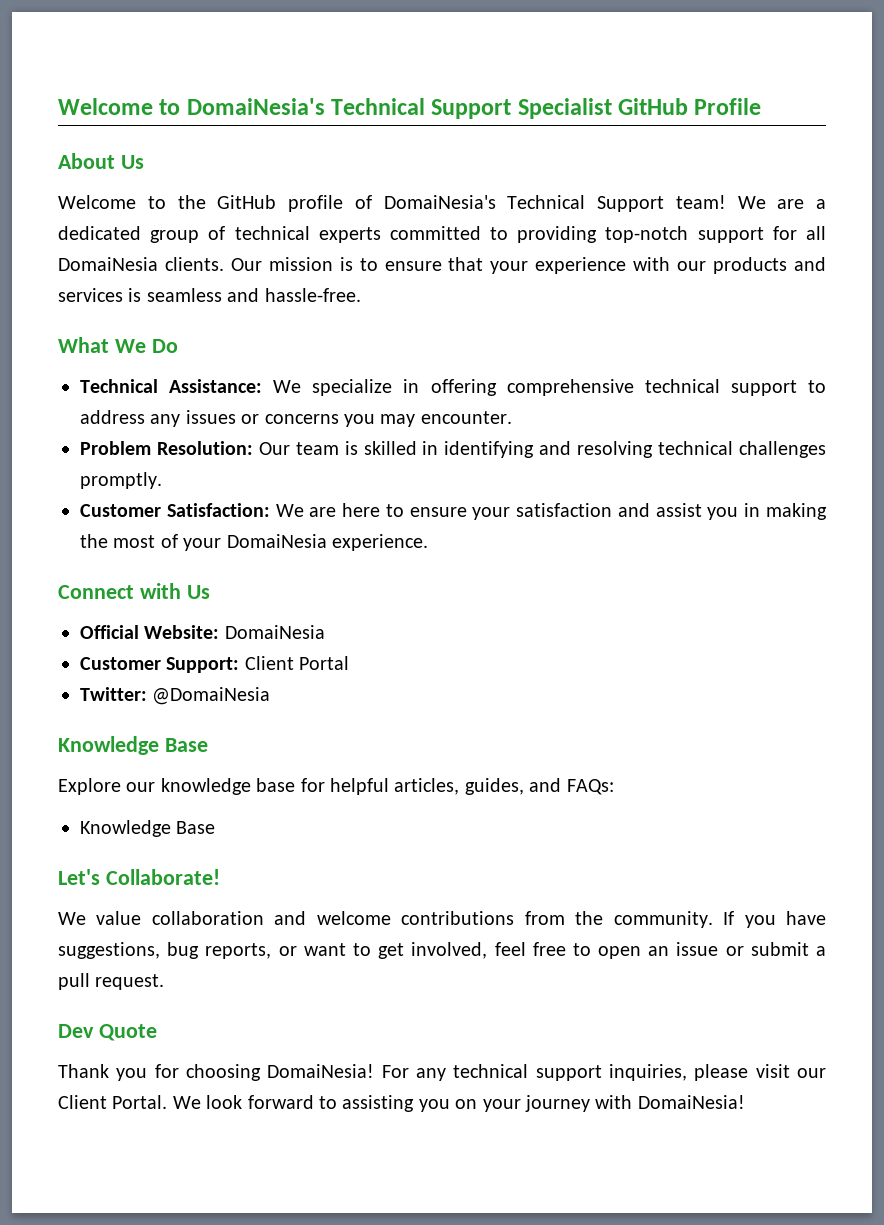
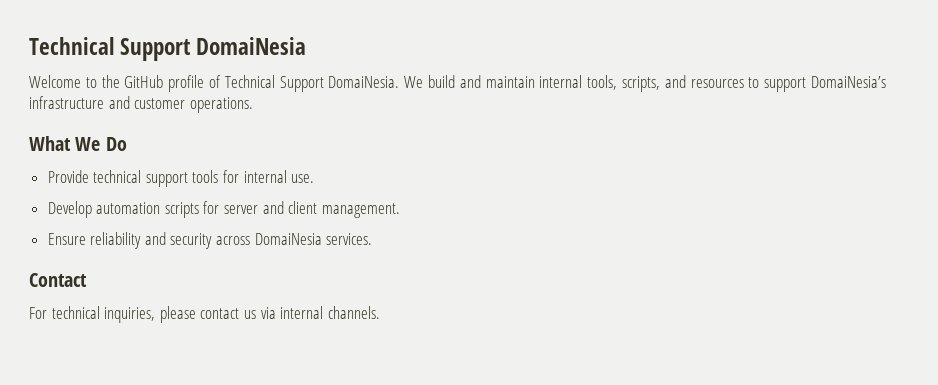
- Welcome to DomaiNesia's Technical Support Specialist GitHub Profile
- About Us
+ Technical Support DomaiNesia
- Welcome to the GitHub profile of DomaiNesia's Technical Support team! We are a dedicated group of technical experts committed to providing top-notch support for all DomaiNesia clients. Our mission is to ensure that your experience with our products and services is seamless and hassle-free.
+ Welcome to the GitHub profile of Technical Support DomaiNesia. We build and maintain internal tools, scripts, and resources to support DomaiNesia’s infrastructure and customer operations.
  What We Do
- Technical Assistance: We specialize in offering comprehensive technical support to address any issues or concerns you may encounter.
- Problem Resolution: Our team is skilled in identifying and resolving technical challenges promptly.
- Customer Satisfaction: We are here to ensure your satisfaction and assist you in making the most of your DomaiNesia experience.
- Connect with Us
- Official Website: DomaiNesia
- Customer Support: Client Portal
- Twitter: @DomaiNesia
- Knowledge Base
- Explore our knowledge base for helpful articles, guides, and FAQs:
- Knowledge Base
- Let's Collaborate!
- We value collaboration and welcome contributions from the community. If you have suggestions, bug reports, or want to get involved, feel free to open an issue or submit a pull request.
- Dev Quote
- Thank you for choosing DomaiNesia! For any technical support inquiries, please visit our Client Portal. We look forward to assisting you on your journey with DomaiNesia!
+ Provide technical support tools for internal use.
+ Develop automation scripts for server and client management.
+ Ensure reliability and security across DomaiNesia services.
+ Contact
+ For technical inquiries, please contact us via internal channels.

